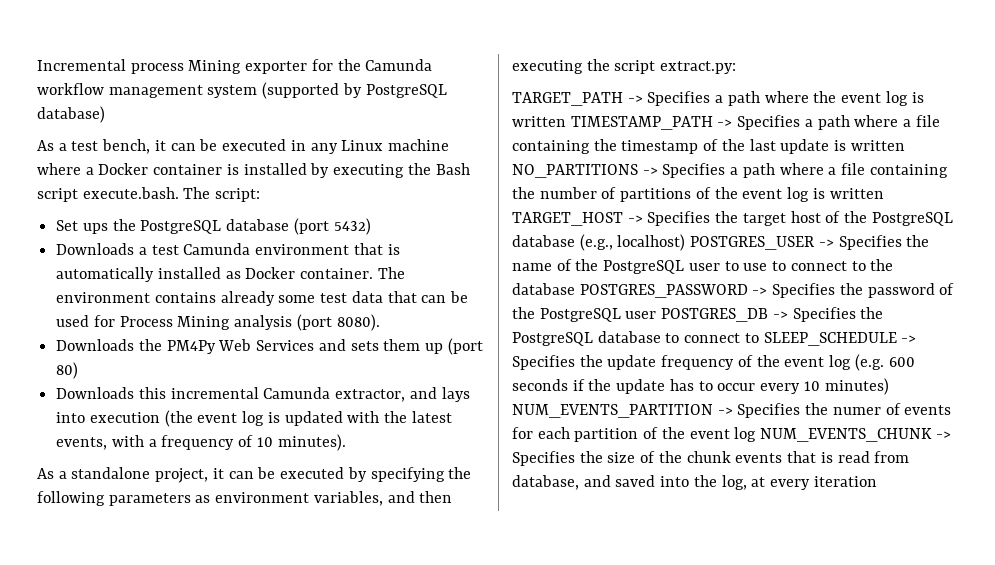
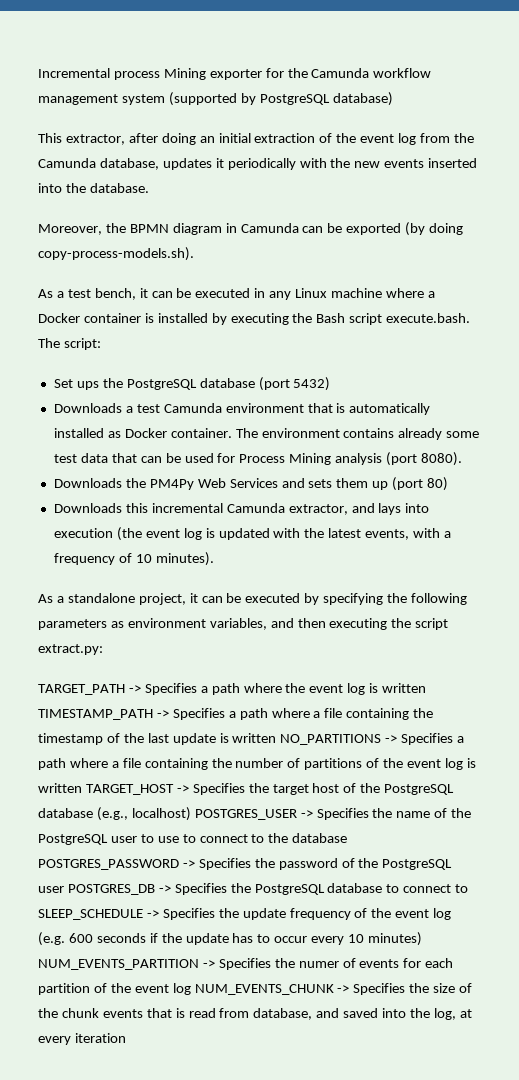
+ This extractor, after doing an initial extraction of the event log from the Camunda database, updates it periodically with the new events inserted into the database.
+ Moreover, the BPMN diagram in Camunda can be exported (by doing copy-process-models.sh).

